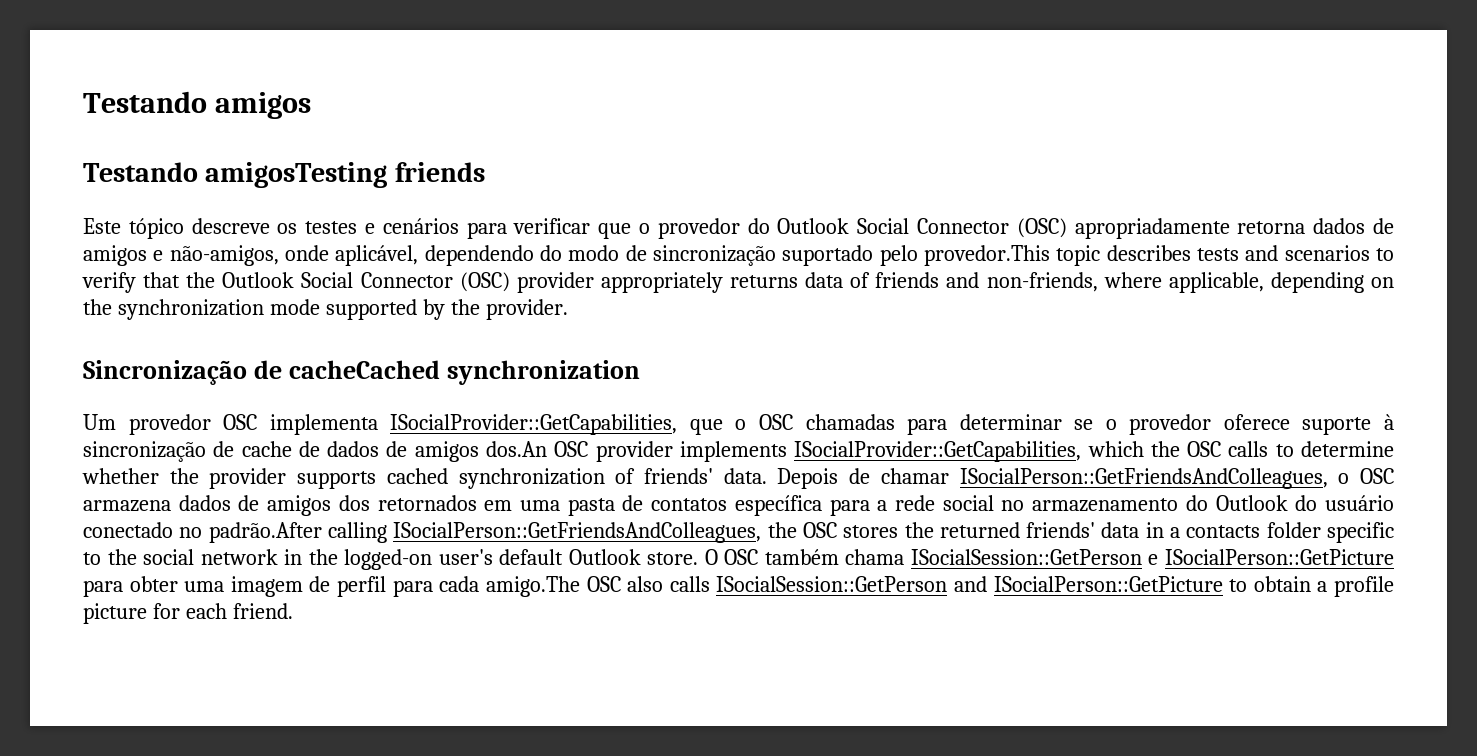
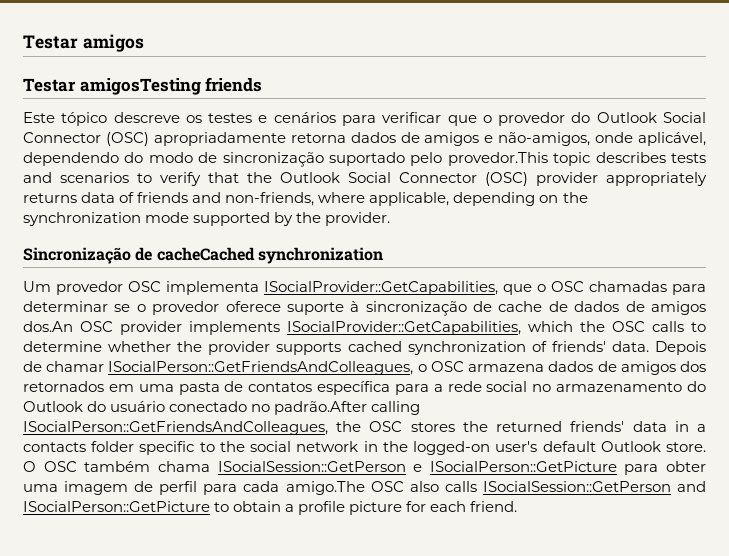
- Testando amigos
+ Testar amigos
- Testando amigosTesting friends
+ Testar amigosTesting friends

